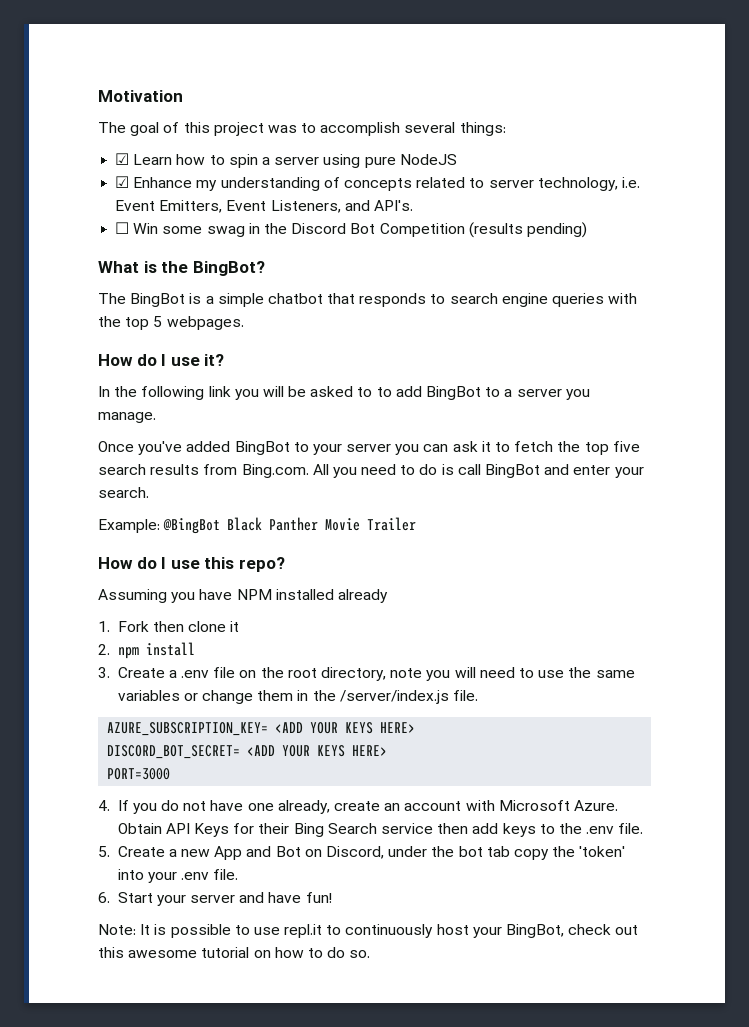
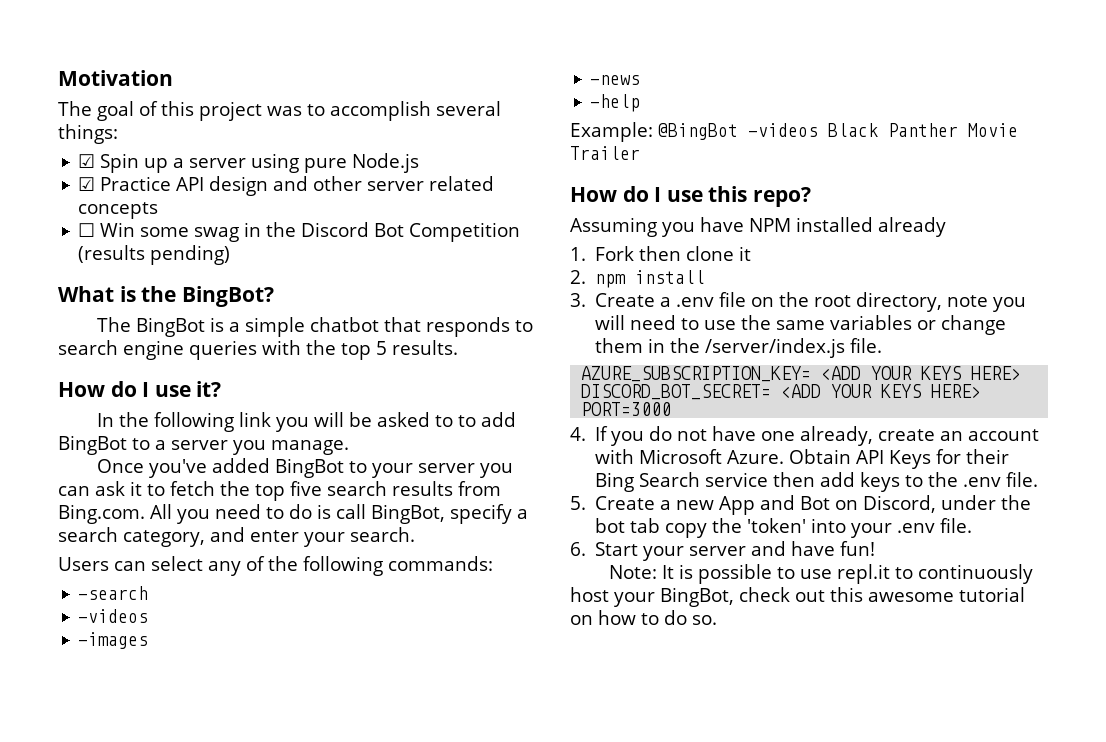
- ☑ Learn how to spin a server using pure NodeJS
- ☑ Enhance my understanding of concepts related to server technology, i.e. Event Emitters, Event Listeners, and API's.
+ ☑ Spin up a server using pure Node.js
+ ☑ Practice API design and other server related concepts
- The BingBot is a simple chatbot that responds to search engine queries with the top 5 webpages.
+ The BingBot is a simple chatbot that responds to search engine queries with the top 5 results.
- Once you've added BingBot to your server you can ask it to fetch the top five search results from Bing.com. All you need to do is call BingBot and enter your search.
+ Once you've added BingBot to your server you can ask it to fetch the top five search results from Bing.com. All you need to do is call BingBot, specify a search category, and enter your search.
+ Users can select any of the following commands:
+ -search
+ -videos
+ -images
+ -news
+ -help
- Example: @BingBot Black Panther Movie Trailer
+ Example: @BingBot -videos Black Panther Movie Trailer

